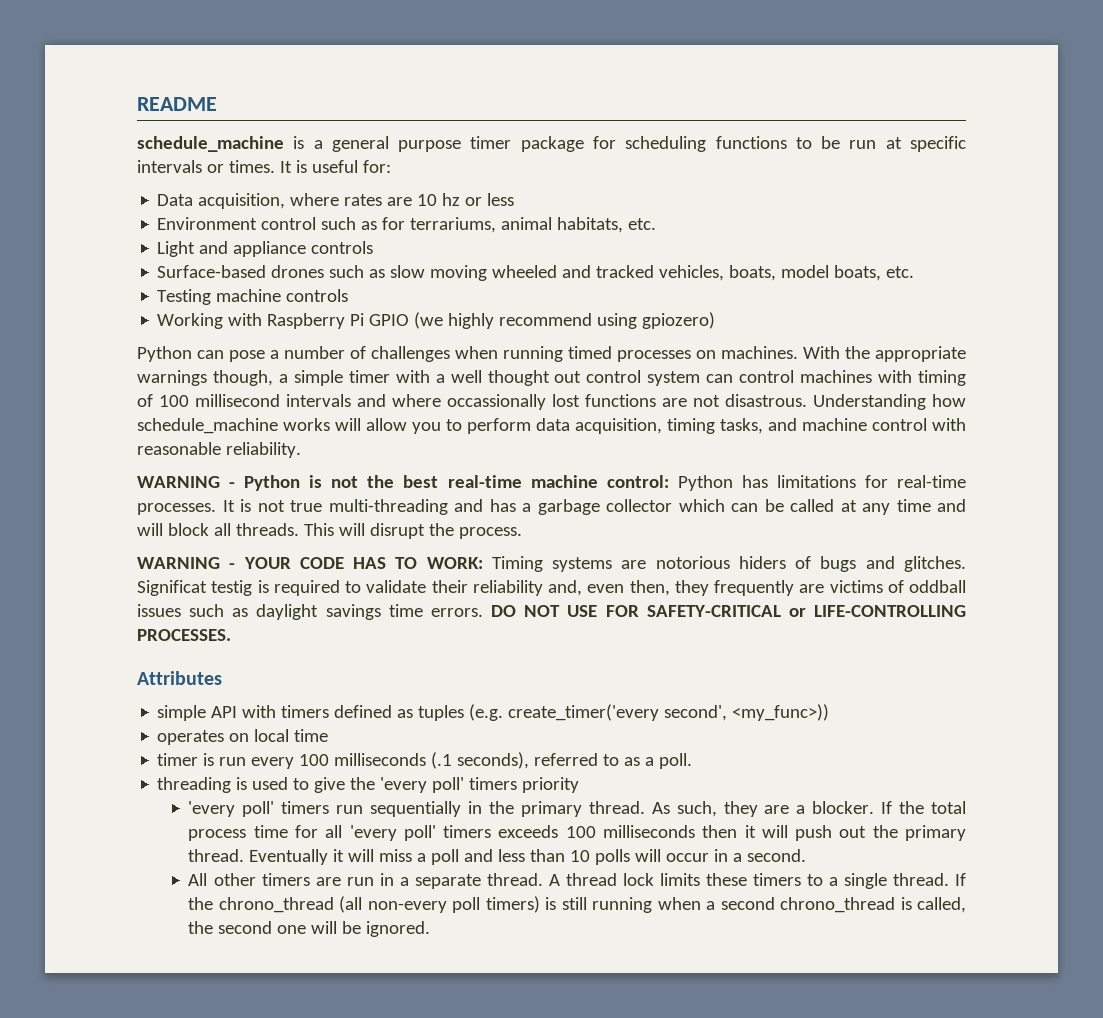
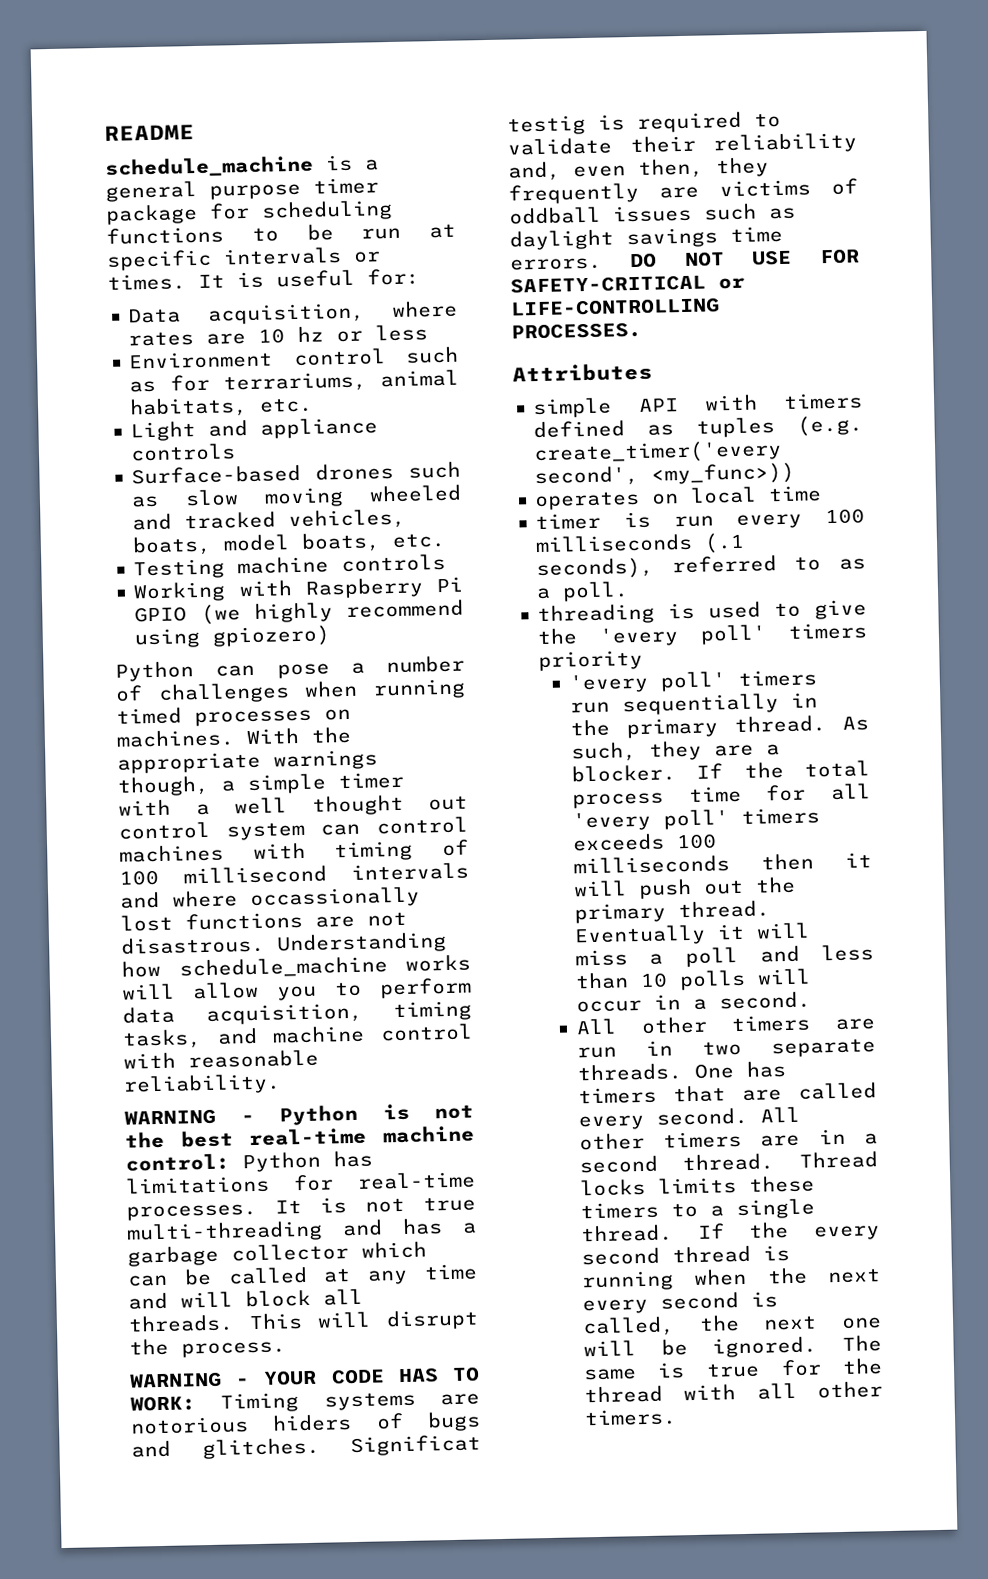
- All other timers are run in a separate thread. A thread lock limits these timers to a single thread.
+ All other timers are run in two separate threads. One has timers that are called every second. All other timers are in a second thread. Thread locks limits these timers to a single thread.
- If the chrono_thread (all non-every poll timers) is still running when a second chrono_thread is called, the second one will be ignored.
+ If the every second thread is running when the next every second is called, the next one will be ignored.
+ The same is true for the thread with all other timers.

